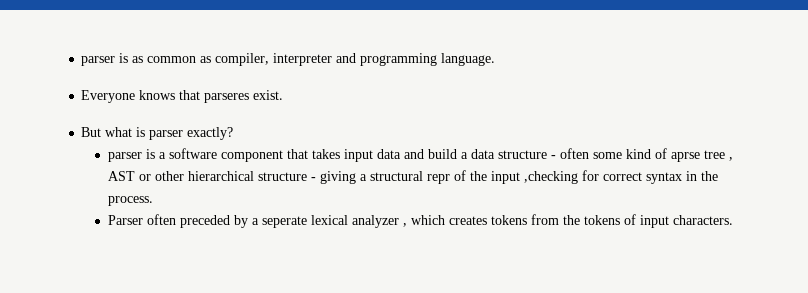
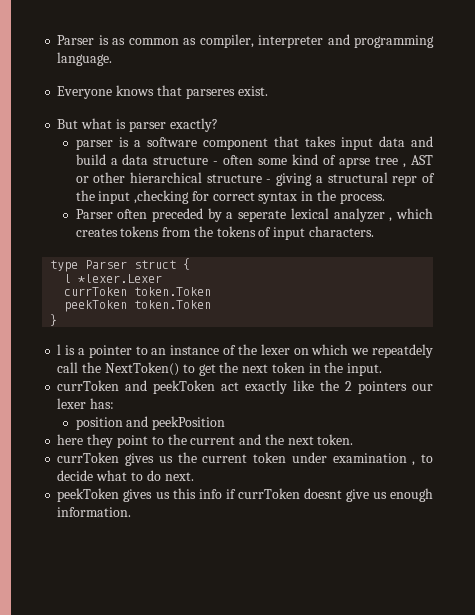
- parser is as common as compiler, interpreter and programming language.
+ Parser is as common as compiler, interpreter and programming language.
+ type Parser struct {
+ l *lexer.Lexer
+ currToken token.Token
+ peekToken token.Token
+ }
+ l is a pointer to an instance of the lexer on which we repeatdely call the NextToken() to get the next token in the input.
+ currToken and peekToken act exactly like the 2 pointers our lexer has:
+ position and peekPosition
+ here they point to the current and the next token.
+ currToken gives us the current token under examination , to decide what to do next.
+ peekToken gives us this info if currToken doesnt give us enough information.

